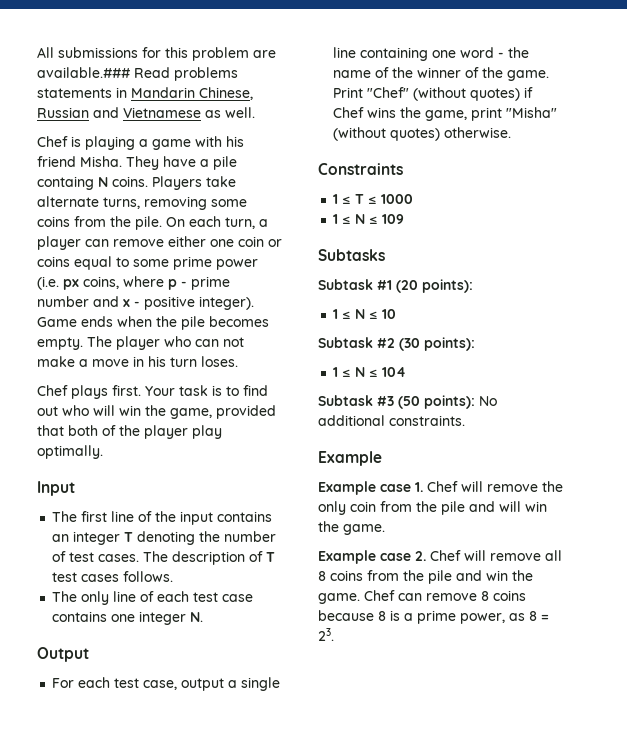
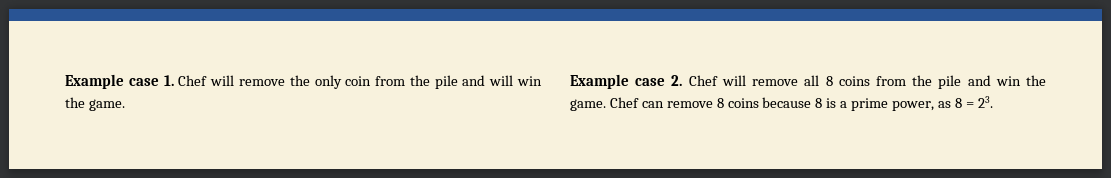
- All submissions for this problem are available.### Read problems statements in Mandarin Chinese, Russian and Vietnamese as well.
- Chef is playing a game with his friend Misha. They have a pile containg N coins. Players take alternate turns, removing some coins from the pile. On each turn, a player can remove either one coin or coins equal to some prime power (i.e. px coins, where p - prime number and x - positive integer). Game ends when the pile becomes empty. The player who can not make a move in his turn loses.
- Chef plays first. Your task is to find out who will win the game, provided that both of the player play optimally.
- Input
- The first line of the input contains an integer T denoting the number of test cases. The description of T test cases follows.
- The only line of each test case contains one integer N.
- Output
- For each test case, output a single line containing one word - the name of the winner of the game. Print "Chef" (without quotes) if Chef wins the game, print "Misha" (without quotes) otherwise.
- Constraints
- 1 ≤ T ≤ 1000
- 1 ≤ N ≤ 109
- Subtasks
- Subtask #1 (20 points):
- 1 ≤ N ≤ 10
- Subtask #2 (30 points):
- 1 ≤ N ≤ 104
- Subtask #3 (50 points): No additional constraints.
- Example

